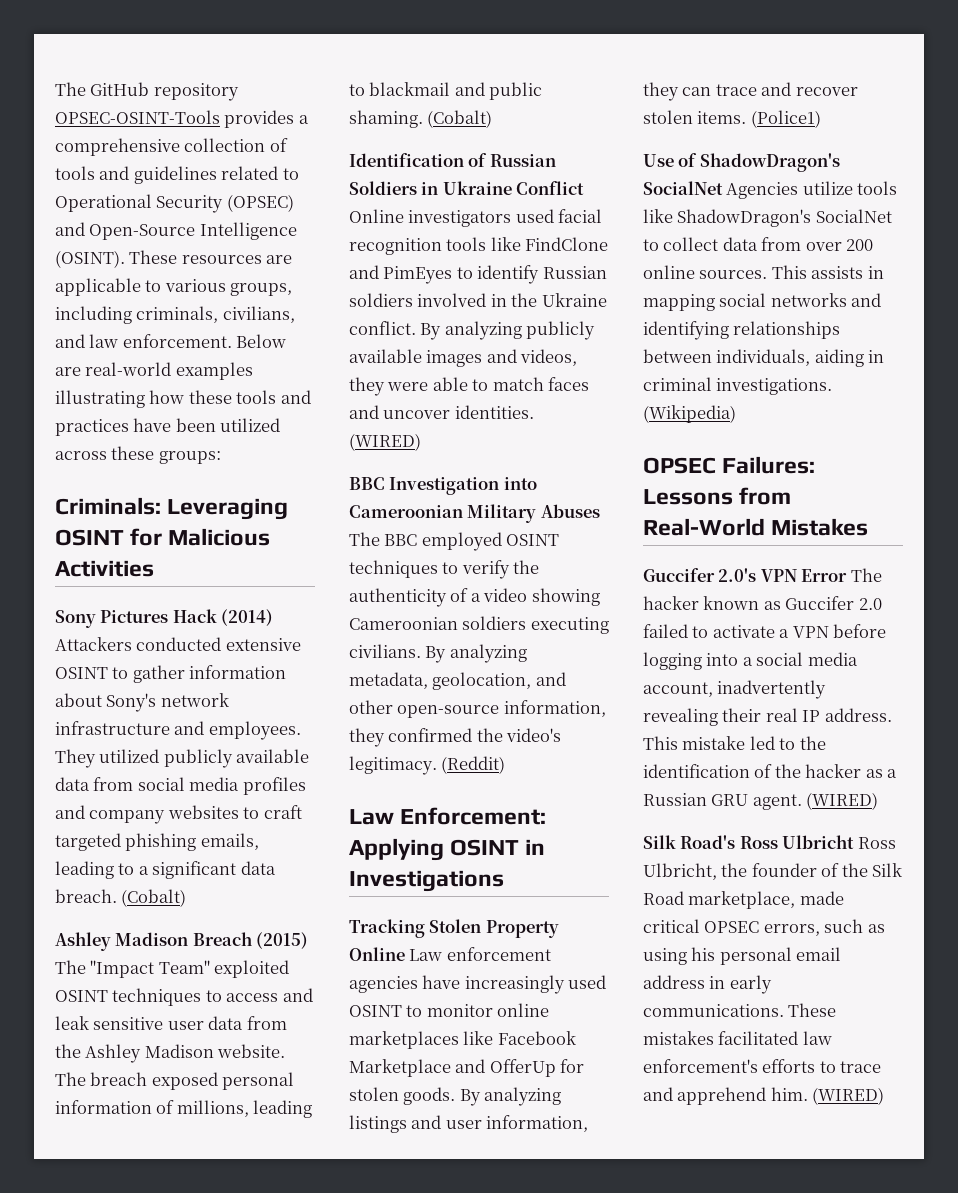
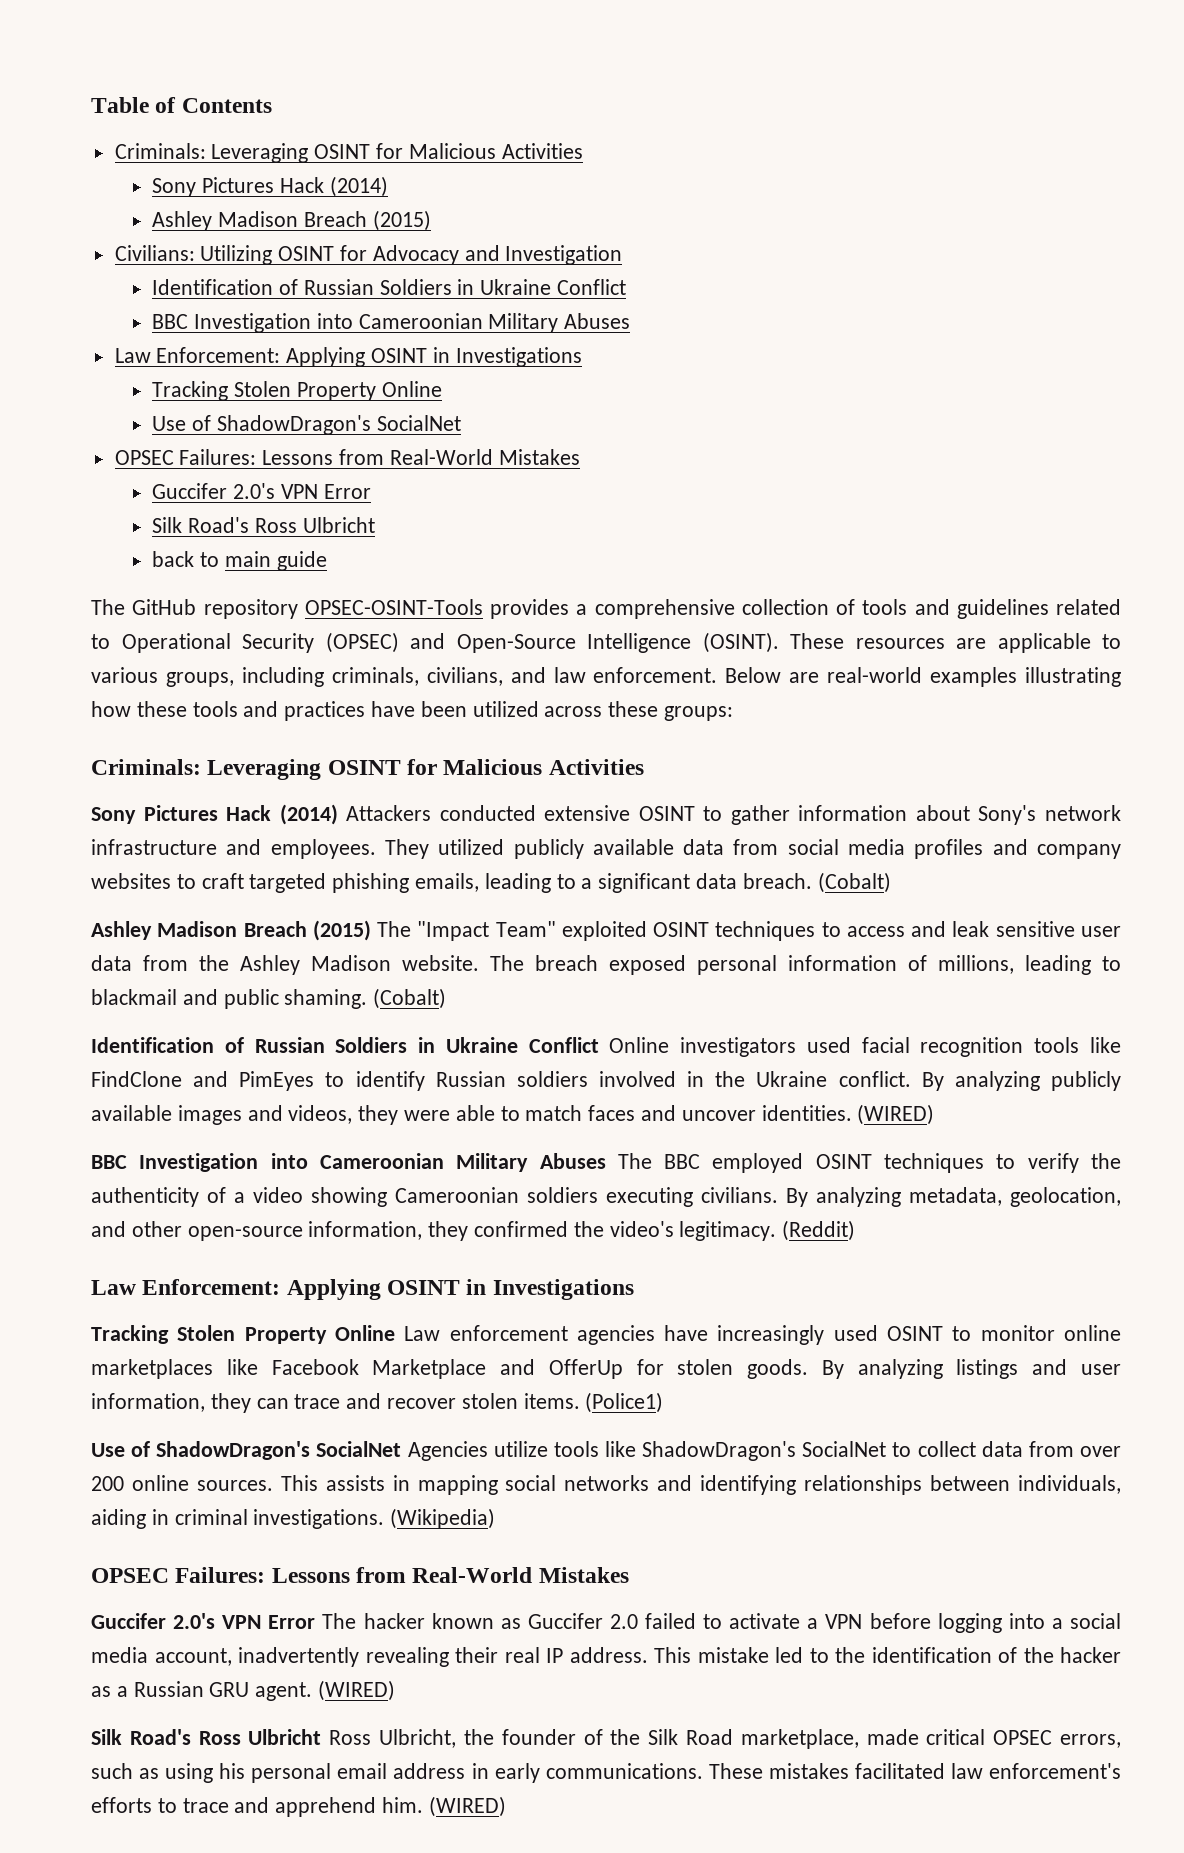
+ Table of Contents
+ Criminals: Leveraging OSINT for Malicious Activities
+ Sony Pictures Hack (2014)
+ Ashley Madison Breach (2015)
+ Civilians: Utilizing OSINT for Advocacy and Investigation
+ Identification of Russian Soldiers in Ukraine Conflict
+ BBC Investigation into Cameroonian Military Abuses
+ Law Enforcement: Applying OSINT in Investigations
+ Tracking Stolen Property Online
+ Use of ShadowDragon's SocialNet
+ OPSEC Failures: Lessons from Real-World Mistakes
+ Guccifer 2.0's VPN Error
+ Silk Road's Ross Ulbricht
+ back to main guide

